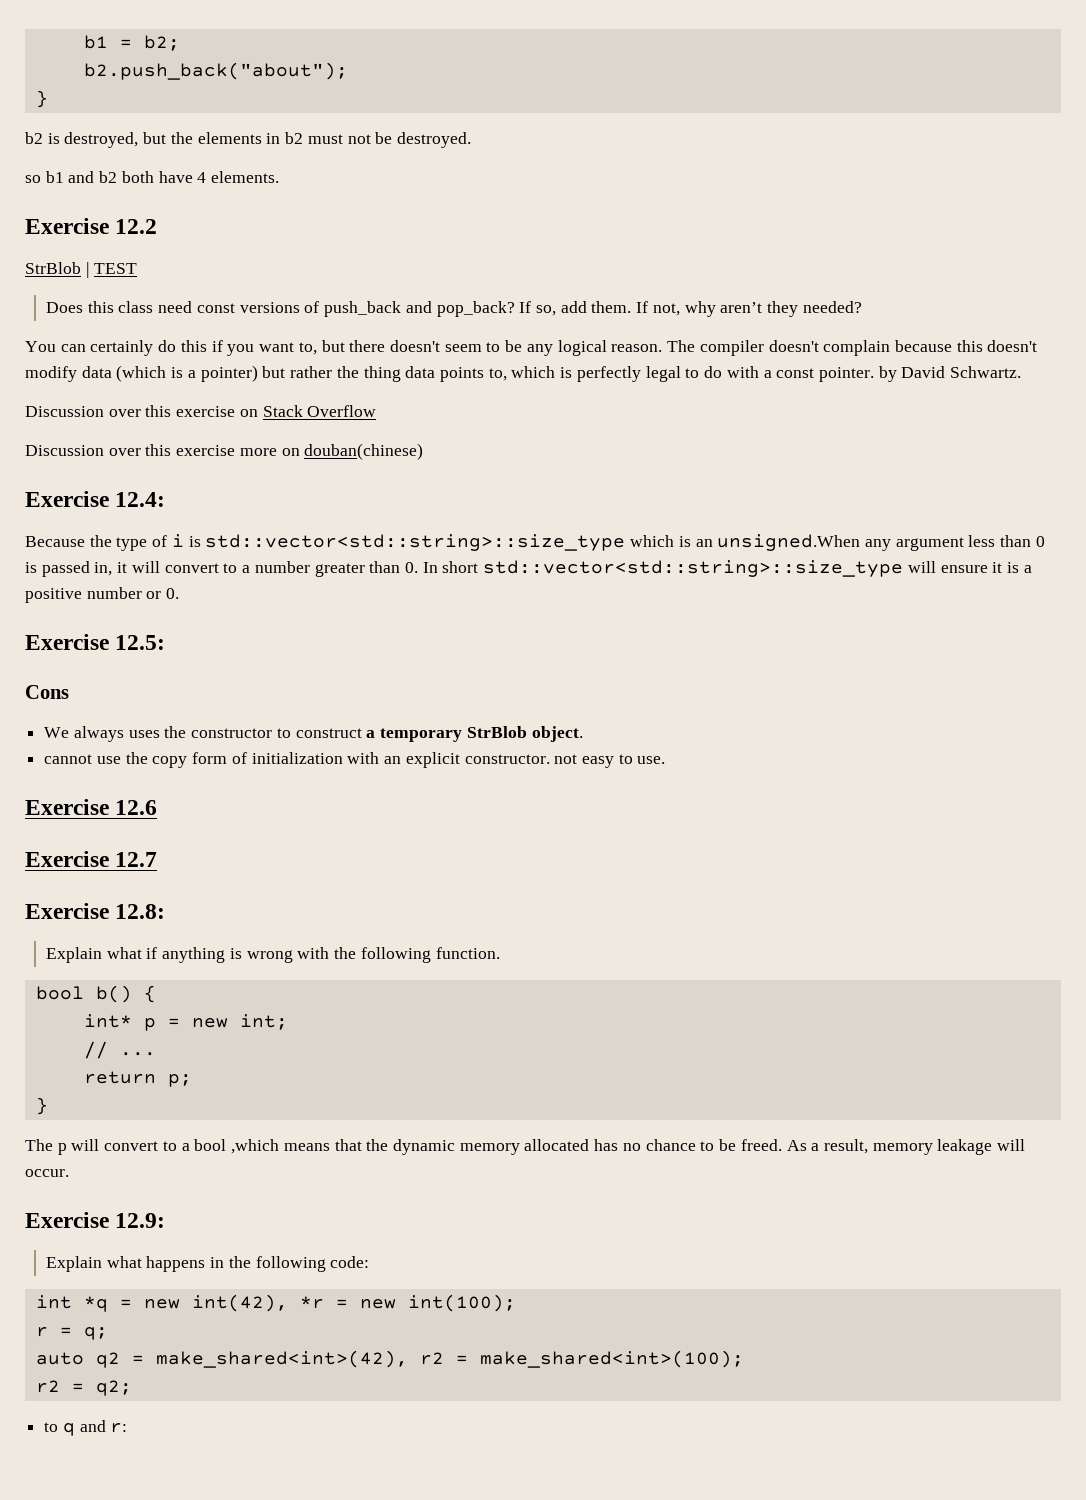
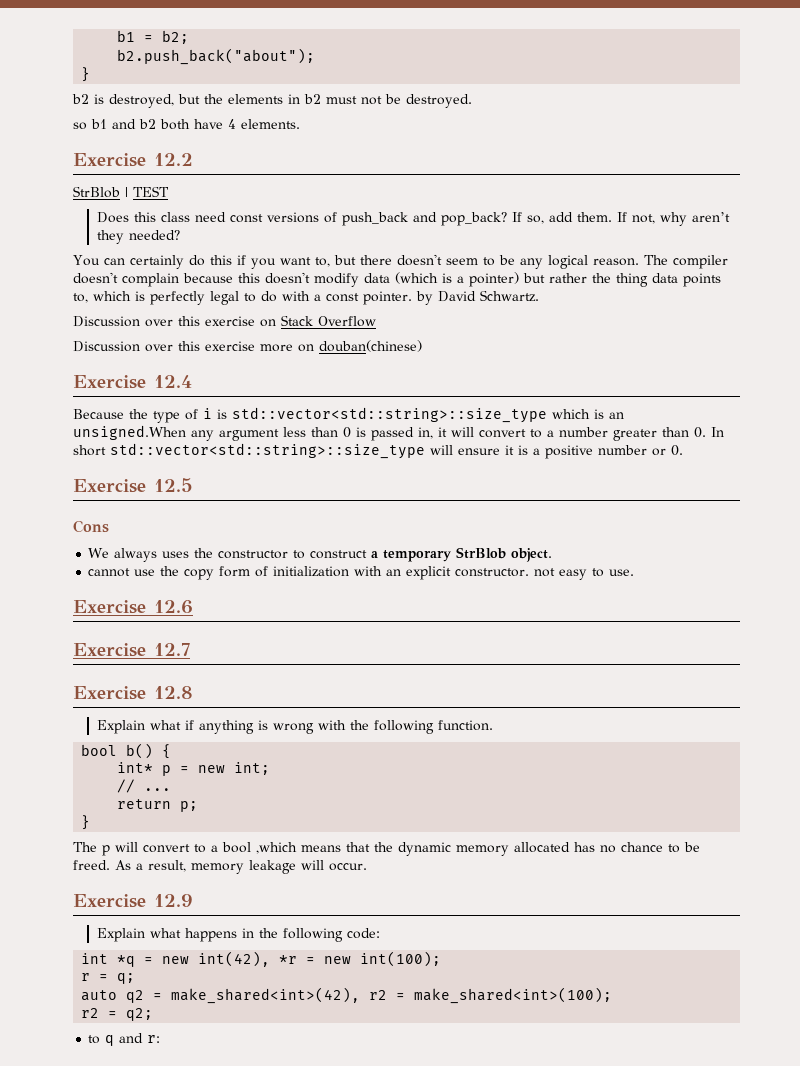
- Exercise 12.4:
+ Exercise 12.4
- Exercise 12.5:
+ Exercise 12.5
- Exercise 12.8:
+ Exercise 12.8
- Exercise 12.9:
+ Exercise 12.9

